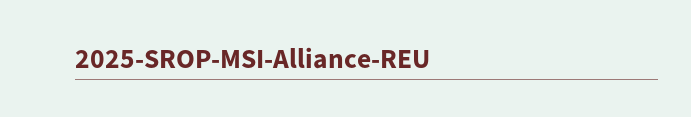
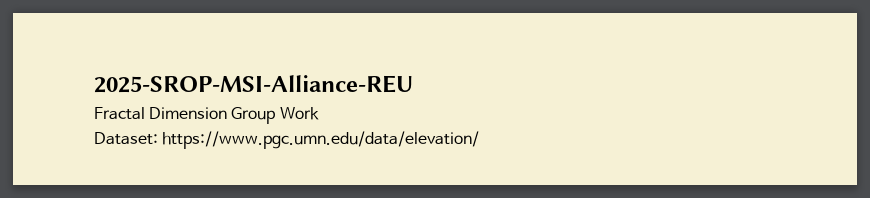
+ Fractal Dimension Group Work
+ Dataset: https://www.pgc.umn.edu/data/elevation/

